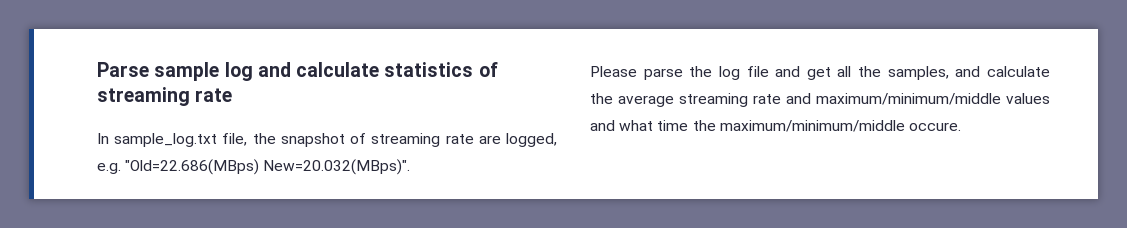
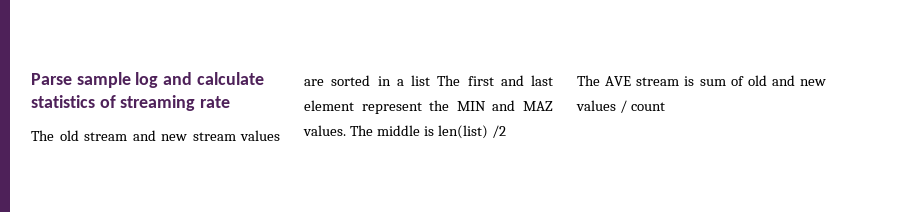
- In sample_log.txt file, the snapshot of streaming rate are logged, e.g. "Old=22.686(MBps) New=20.032(MBps)".
- Please parse the log file and get all the samples, and calculate the average streaming rate and maximum/minimum/middle values and what time the maximum/minimum/middle occure.
+ The old stream and new stream values are sorted in a list The first and last element represent the MIN and MAZ values. The middle is len(list) /2
+ The AVE stream is sum of old and new values / count

